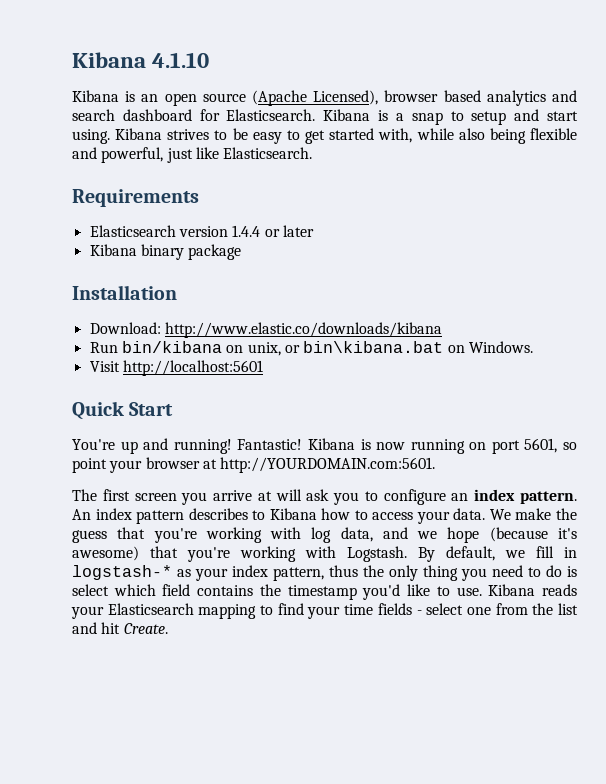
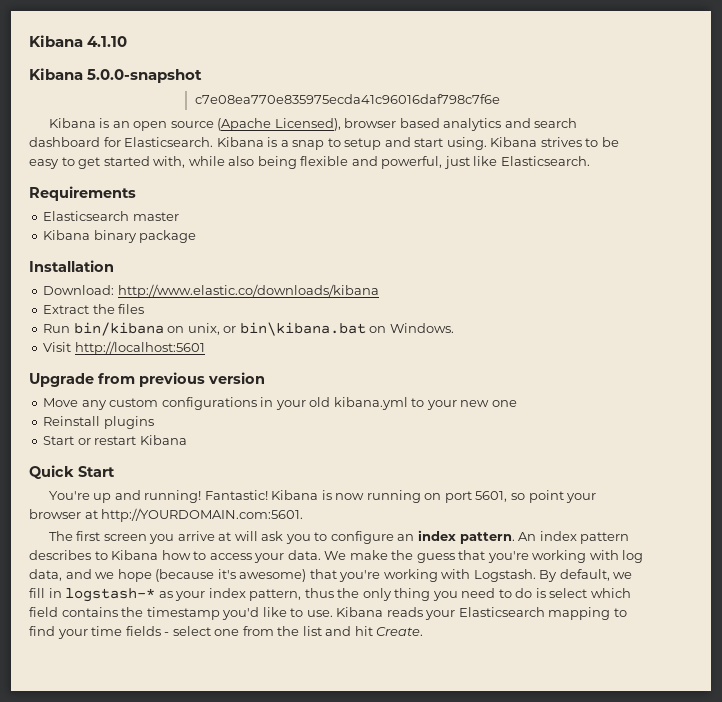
+ Kibana 5.0.0-snapshot
+ c7e08ea770e835975ecda41c96016daf798c7f6e
- Elasticsearch version 1.4.4 or later
+ Elasticsearch master
+ Extract the files
+ Upgrade from previous version
+ Move any custom configurations in your old kibana.yml to your new one
+ Reinstall plugins
+ Start or restart Kibana

